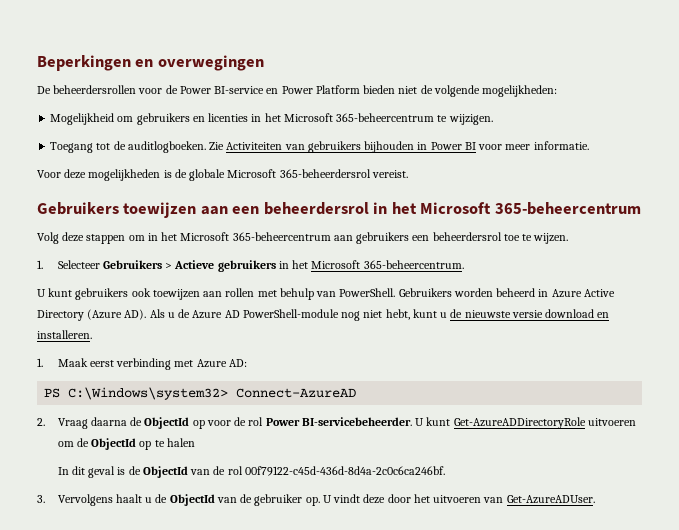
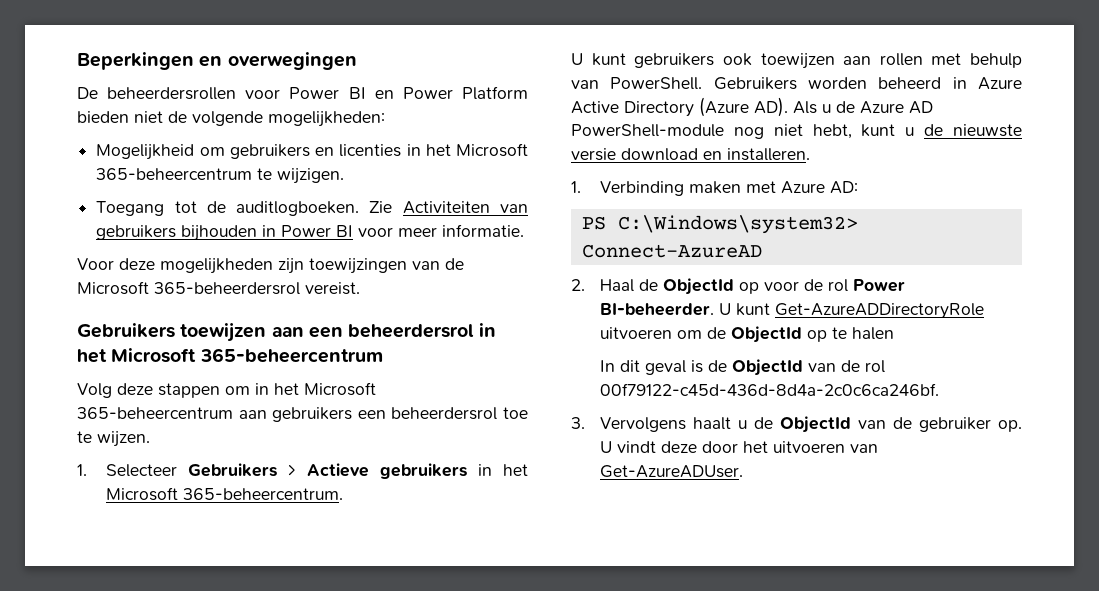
- De beheerdersrollen voor de Power BI-service en Power Platform bieden niet de volgende mogelijkheden:
+ De beheerdersrollen voor Power BI en Power Platform bieden niet de volgende mogelijkheden:
- Voor deze mogelijkheden is de globale Microsoft 365-beheerdersrol vereist.
+ Voor deze mogelijkheden zijn toewijzingen van de Microsoft 365-beheerdersrol vereist.
- 1. Maak eerst verbinding met Azure AD:
+ 1. Verbinding maken met Azure AD:
- 2. Vraag daarna de ObjectId op voor de rol Power BI-servicebeheerder.
+ 2. Haal de ObjectId op voor de rol Power BI-beheerder.

